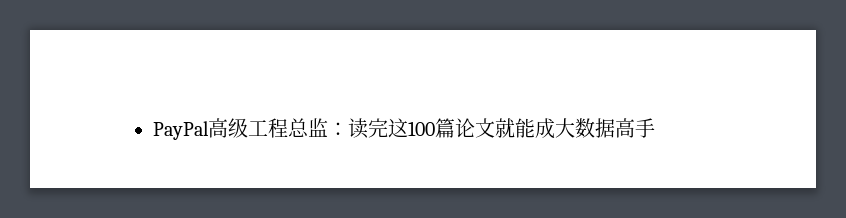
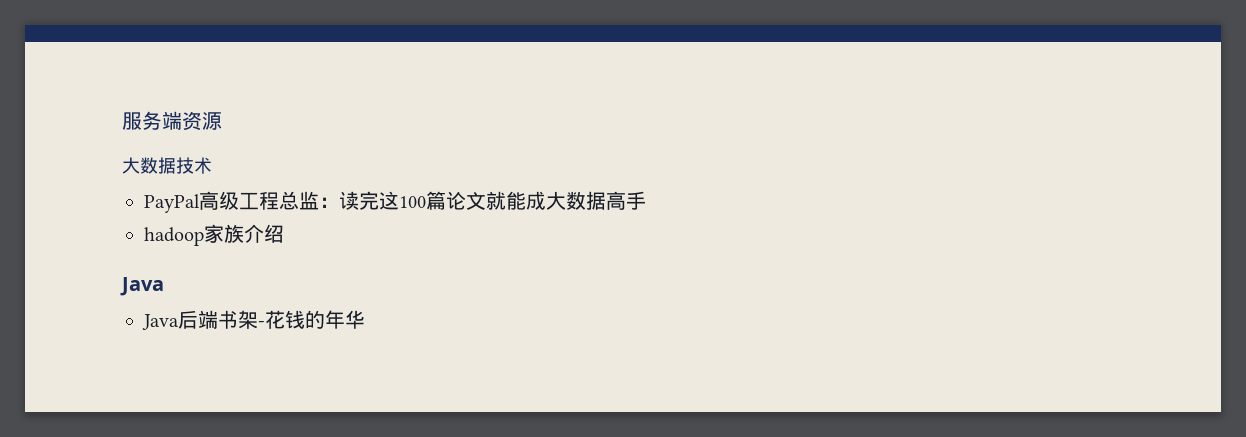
+ 服务端资源
+ 大数据技术
+ hadoop家族介绍
+ Java
+ Java后端书架-花钱的年华

